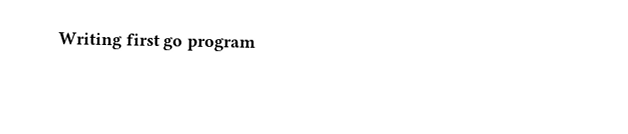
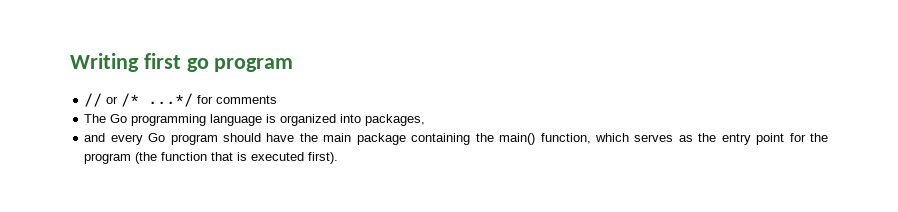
+ // or /* ...*/ for comments
+ The Go programming language is organized into packages,
+ and every Go program should have the main package containing the main() function, which serves as the entry point for the program (the function that is executed first).

